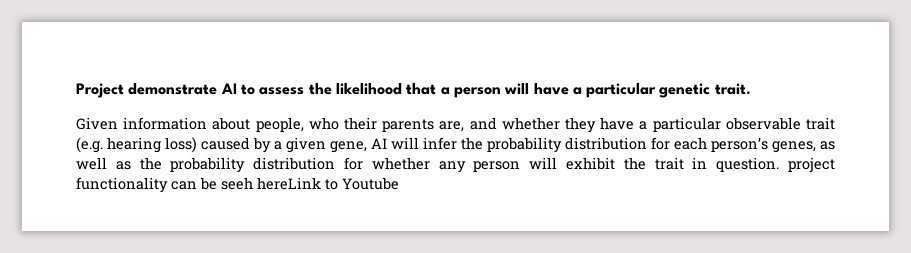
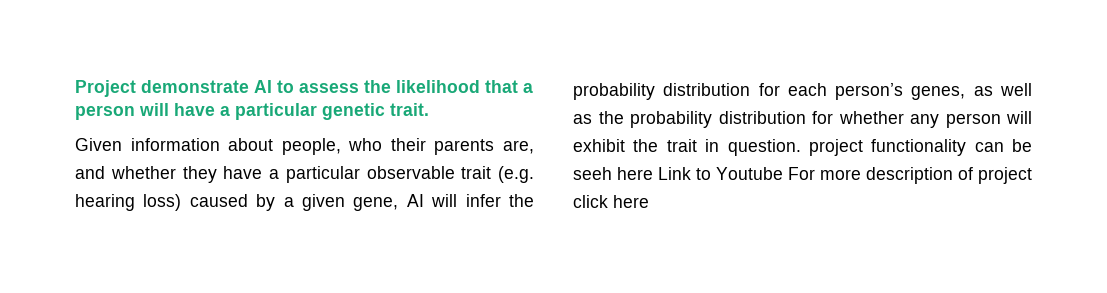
- Given information about people, who their parents are, and whether they have a particular observable trait (e.g. hearing loss) caused by a given gene, AI will infer the probability distribution for each person’s genes, as well as the probability distribution for whether any person will exhibit the trait in question. project functionality can be seeh hereLink to Youtube
+ Given information about people, who their parents are, and whether they have a particular observable trait (e.g. hearing loss) caused by a given gene, AI will infer the probability distribution for each person’s genes, as well as the probability distribution for whether any person will exhibit the trait in question. project functionality can be seeh here Link to Youtube For more description of project click here

